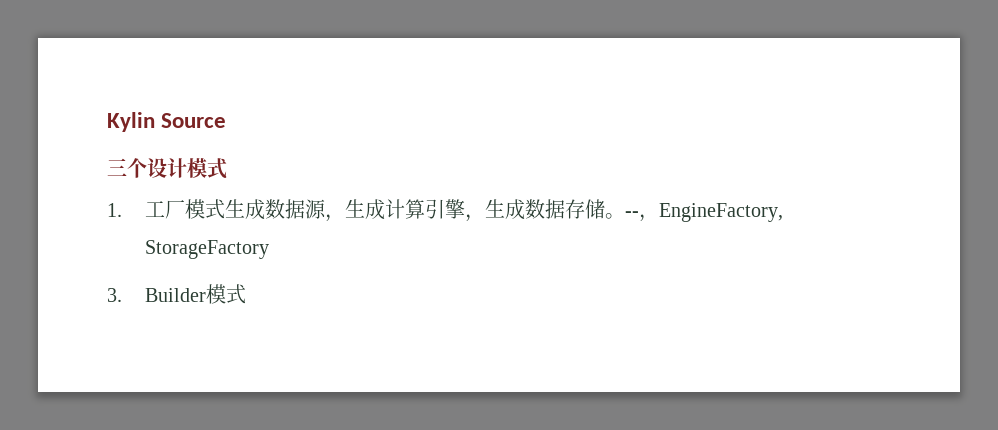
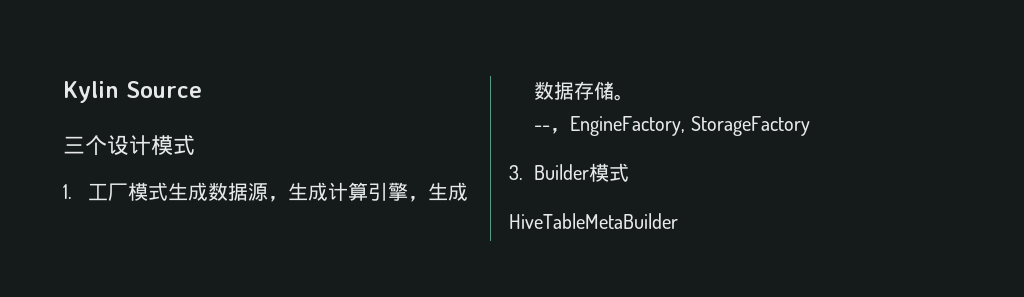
- 1.工厂模式生成数据源，生成计算引擎，生成数据存储。--，EngineFactory, StorageFactory
+ 1.工厂模式生成数据源，生成计算引擎，生成数据存储。
+ --，EngineFactory, StorageFactory
+ HiveTableMetaBuilder

